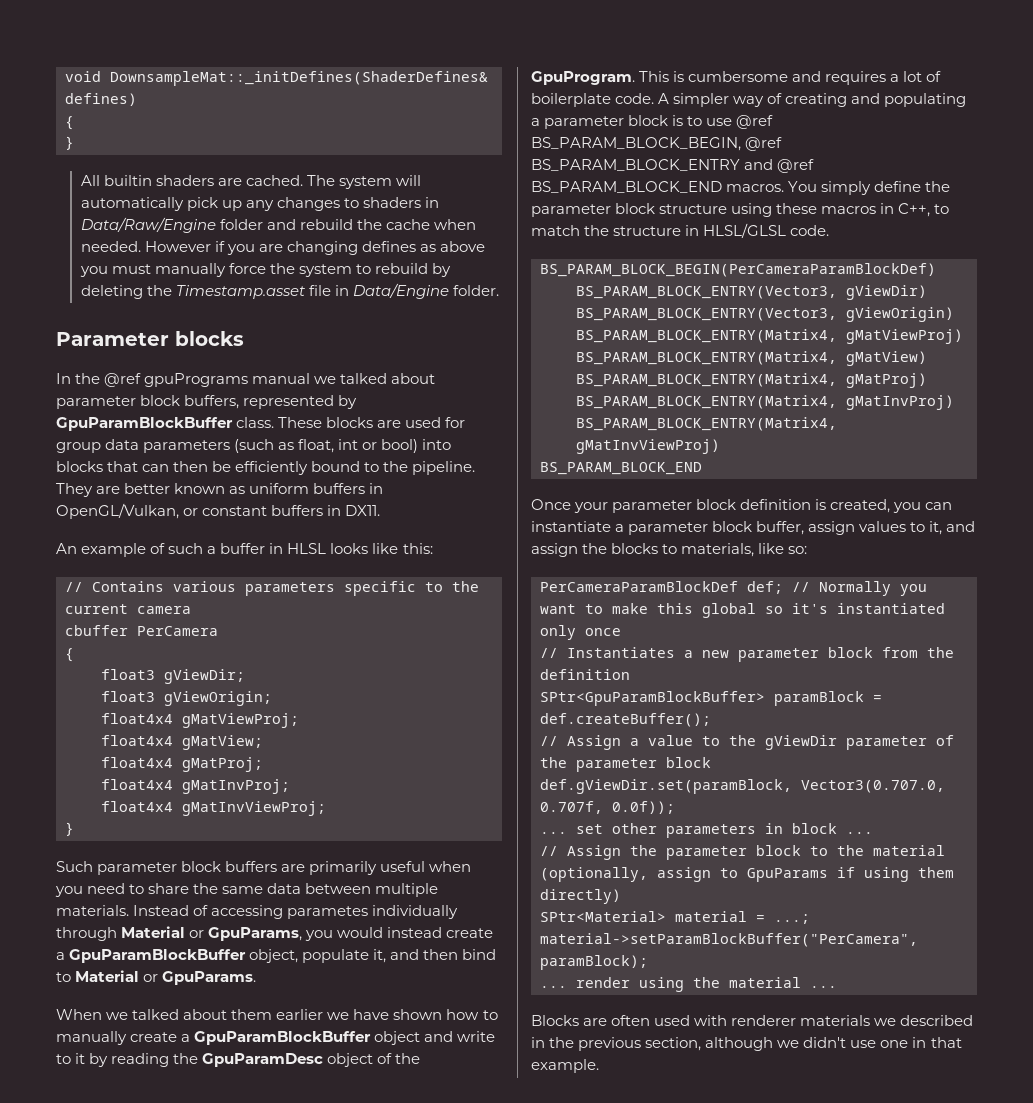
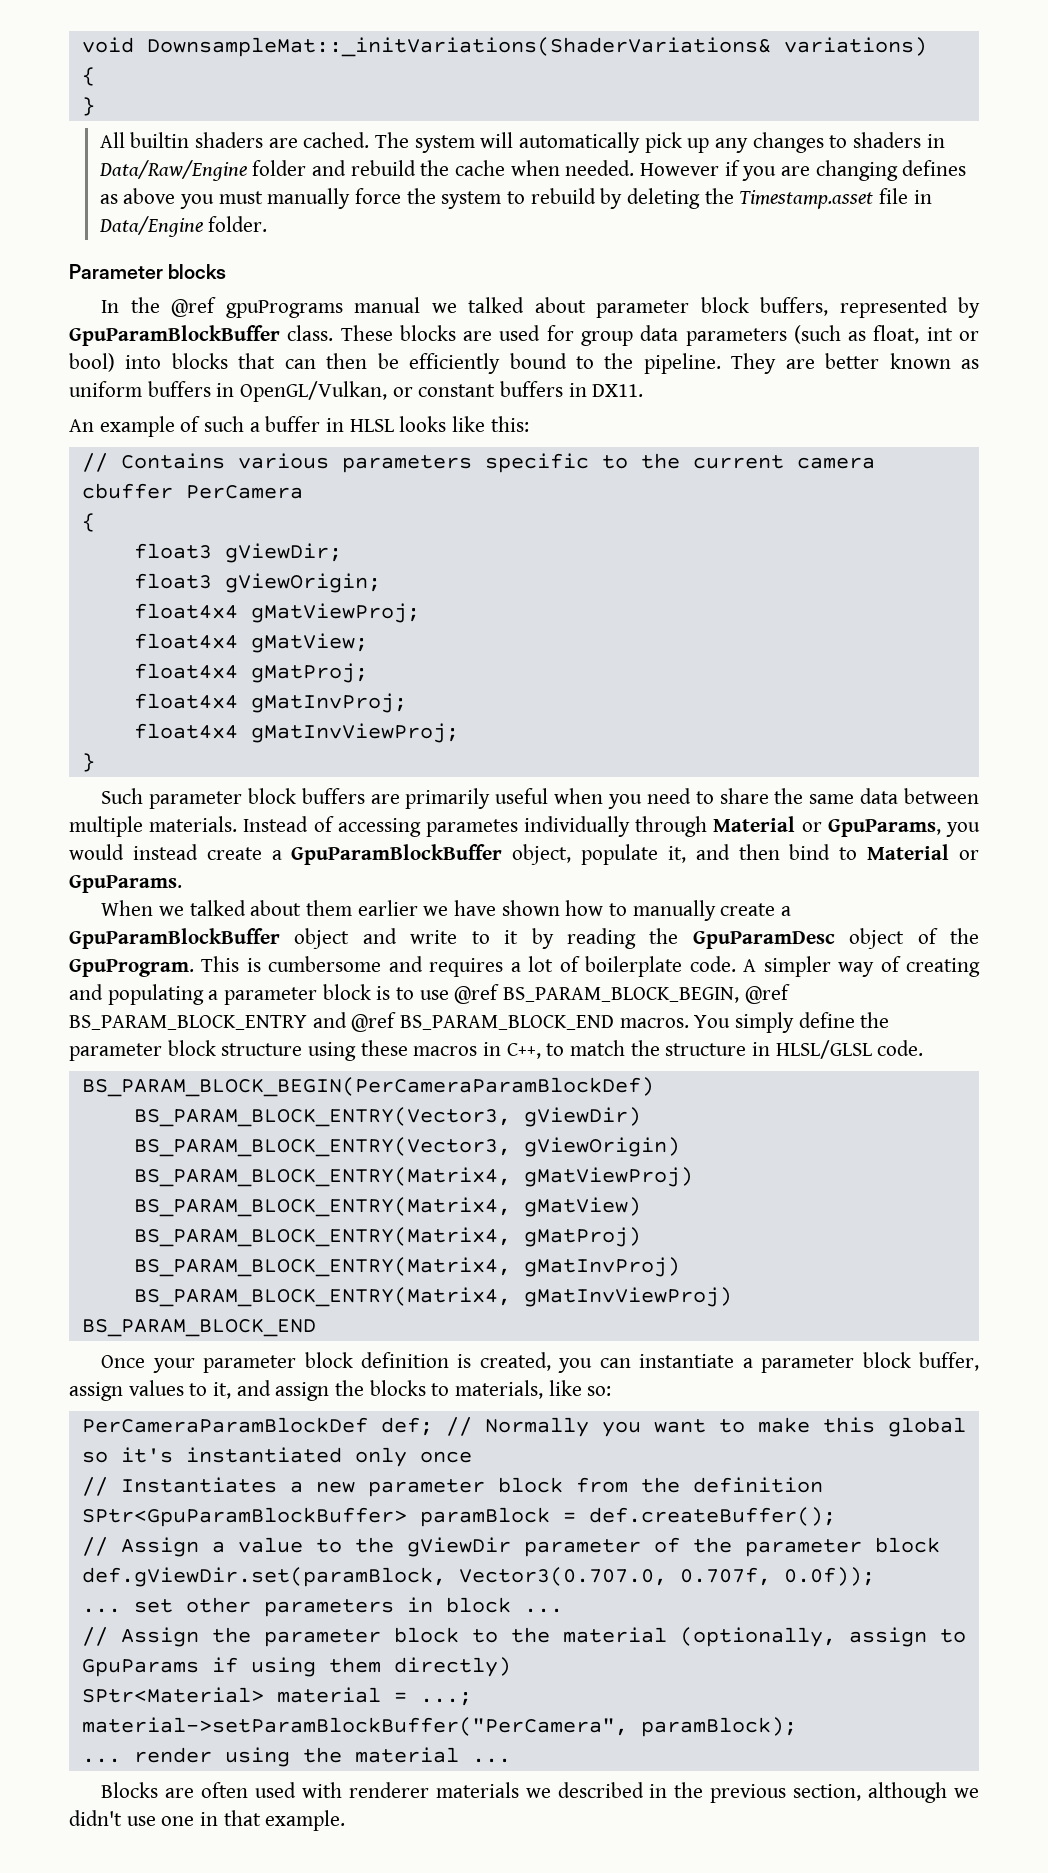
- void DownsampleMat::_initDefines(ShaderDefines& defines)
+ void DownsampleMat::_initVariations(ShaderVariations& variations)

